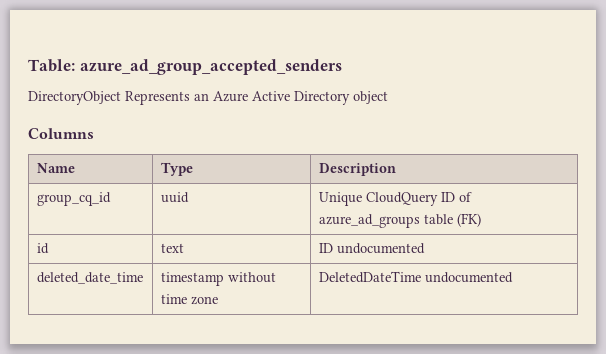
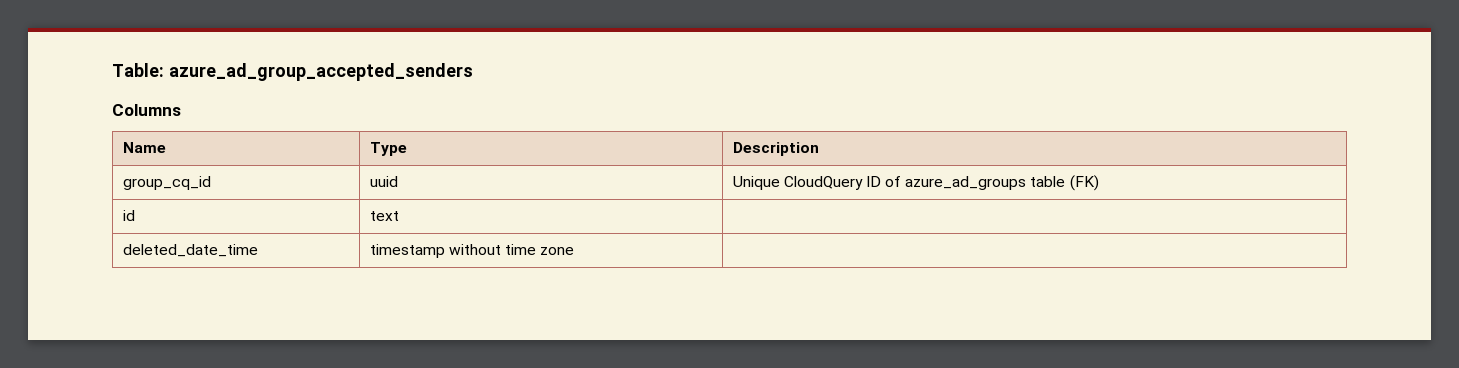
- DirectoryObject Represents an Azure Active Directory object
- id | text | ID undocumented
+ id | text |
- deleted_date_time | timestamp without time zone | DeletedDateTime undocumented
+ deleted_date_time | timestamp without time zone |

